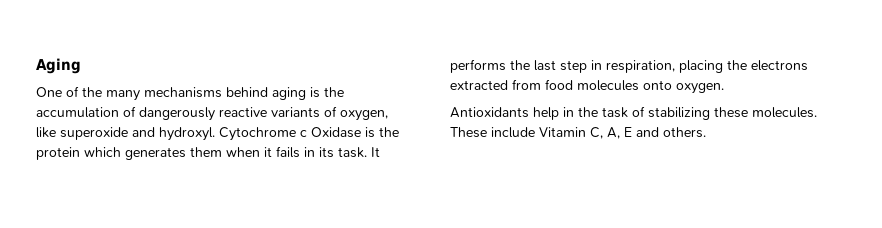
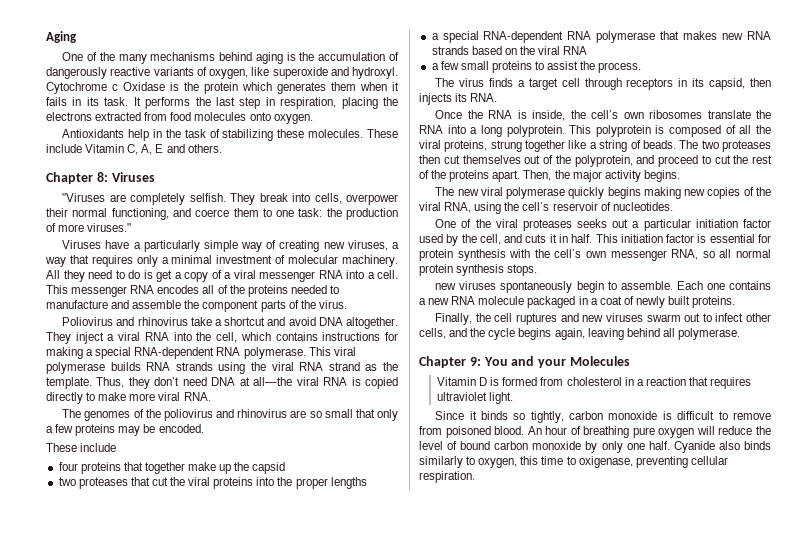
+ Chapter 8: Viruses
+ "Viruses are completely selfish. They break into cells, overpower their normal functioning, and coerce them to one task: the production of more viruses."
+ Viruses have a particularly simple way of creating new viruses, a way that requires only a minimal investment of molecular machinery. All they need to do is get a copy of a viral messenger RNA into a cell. This messenger RNA encodes all of the proteins needed to manufacture and assemble the component parts of the virus.
+ Poliovirus and rhinovirus take a shortcut and avoid DNA altogether. They inject a viral RNA into the cell, which contains instructions for making a special RNA-dependent RNA polymerase. This viral polymerase builds RNA strands using the viral RNA strand as the template. Thus, they don’t need DNA at all—the viral RNA is copied directly to make more viral RNA.
+ The genomes of the poliovirus and rhinovirus are so small that only a few proteins may be encoded.
+ These include
+ four proteins that together make up the capsid
+ two proteases that cut the viral proteins into the proper lengths
+ a special RNA-dependent RNA polymerase that makes new RNA strands based on the viral RNA
+ a few small proteins to assist the process.
+ The virus finds a target cell through receptors in its capsid, then injects its RNA.
+ Once the RNA is inside, the cell’s own ribosomes translate the RNA into a long polyprotein. This polyprotein is composed of all the viral proteins, strung together like a string of beads. The two proteases then cut themselves out of the polyprotein, and proceed to cut the rest of the proteins apart. Then, the major activity begins.
+ The new viral polymerase quickly begins making new copies of the viral RNA, using the cell’s reservoir of nucleotides.
+ One of the viral proteases seeks out a particular initiation factor used by the cell, and cuts it in half. This initiation factor is essential for protein synthesis with the cell’s own messenger RNA, so all normal protein synthesis stops.
+ new viruses spontaneously begin to assemble. Each one contains a new RNA molecule packaged in a coat of newly built proteins.
+ Finally, the cell ruptures and new viruses swarm out to infect other cells, and the cycle begins again, leaving behind all polymerase.
+ Chapter 9: You and your Molecules
+ Vitamin D is formed from cholesterol in a reaction that requires ultraviolet light.
+ Since it binds so tightly, carbon monoxide is difficult to remove from poisoned blood. An hour of breathing pure oxygen will reduce the level of bound carbon monoxide by only one half. Cyanide also binds similarly to oxygen, this time to oxigenase, preventing cellular respiration.

